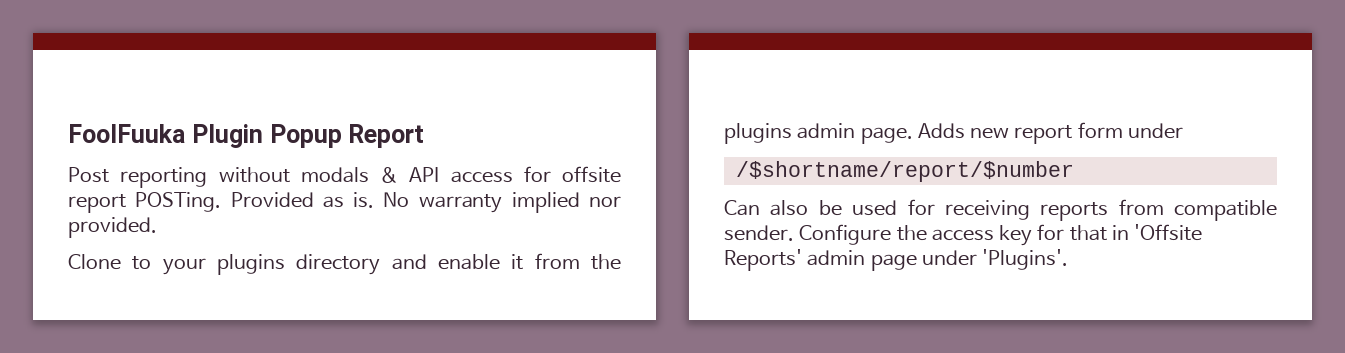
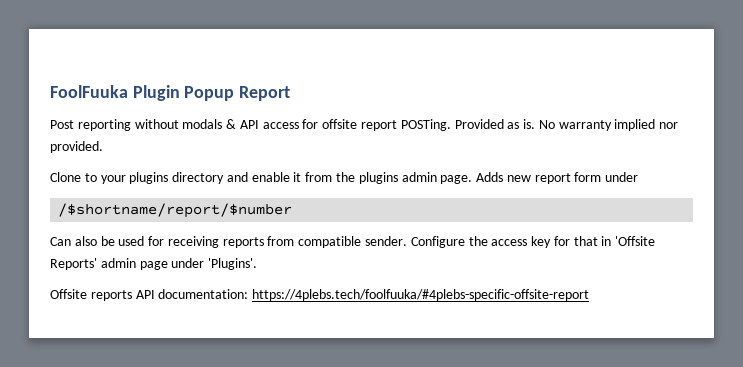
+ Offsite reports API documentation: https://4plebs.tech/foolfuuka/#4plebs-specific-offsite-report

